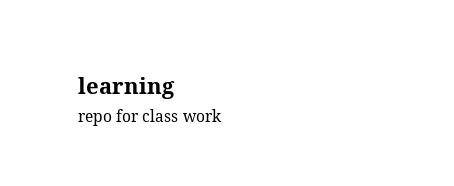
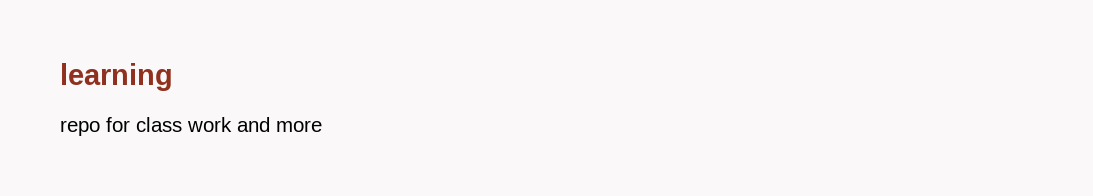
- repo for class work
+ repo for class work and more

